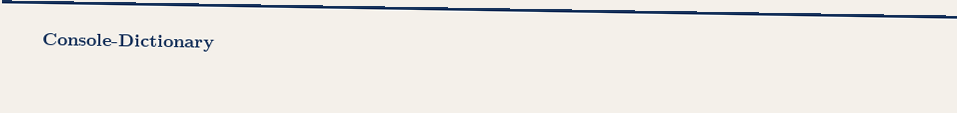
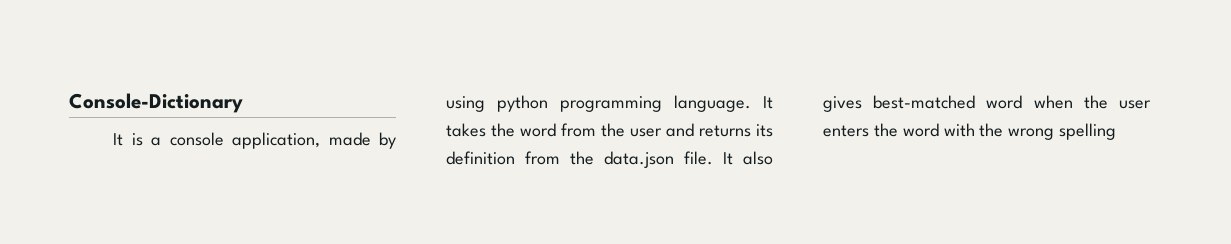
+ It is a console application, made by using python programming language. It takes the word from the user and returns its definition from the data.json file. It also gives best-matched word when the user enters the word with the wrong spelling

